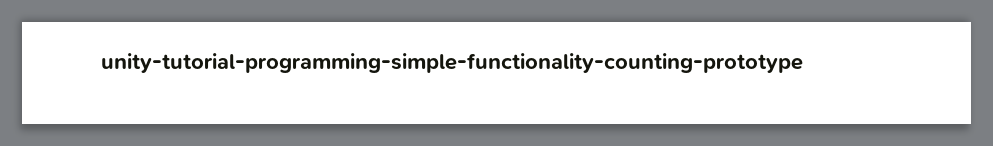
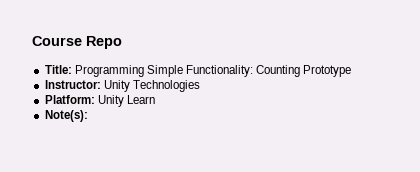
- unity-tutorial-programming-simple-functionality-counting-prototype
+ Course Repo
+ Title: Programming Simple Functionality: Counting Prototype
+ Instructor: Unity Technologies
+ Platform: Unity Learn
+ Note(s):

